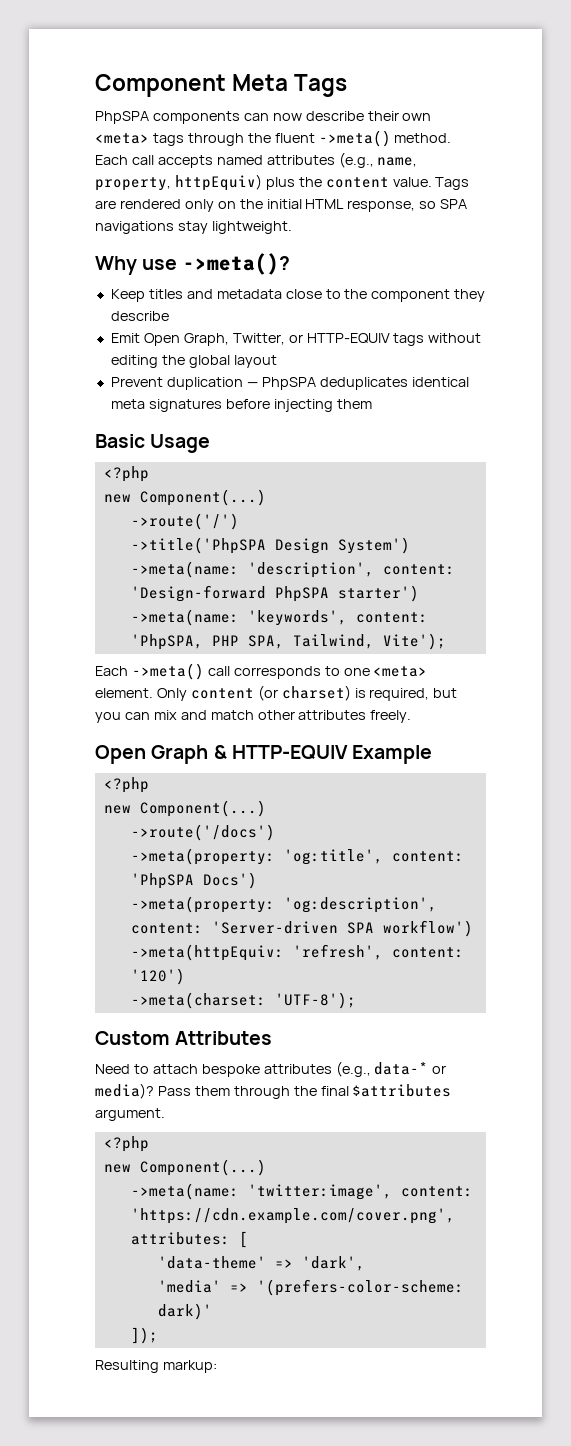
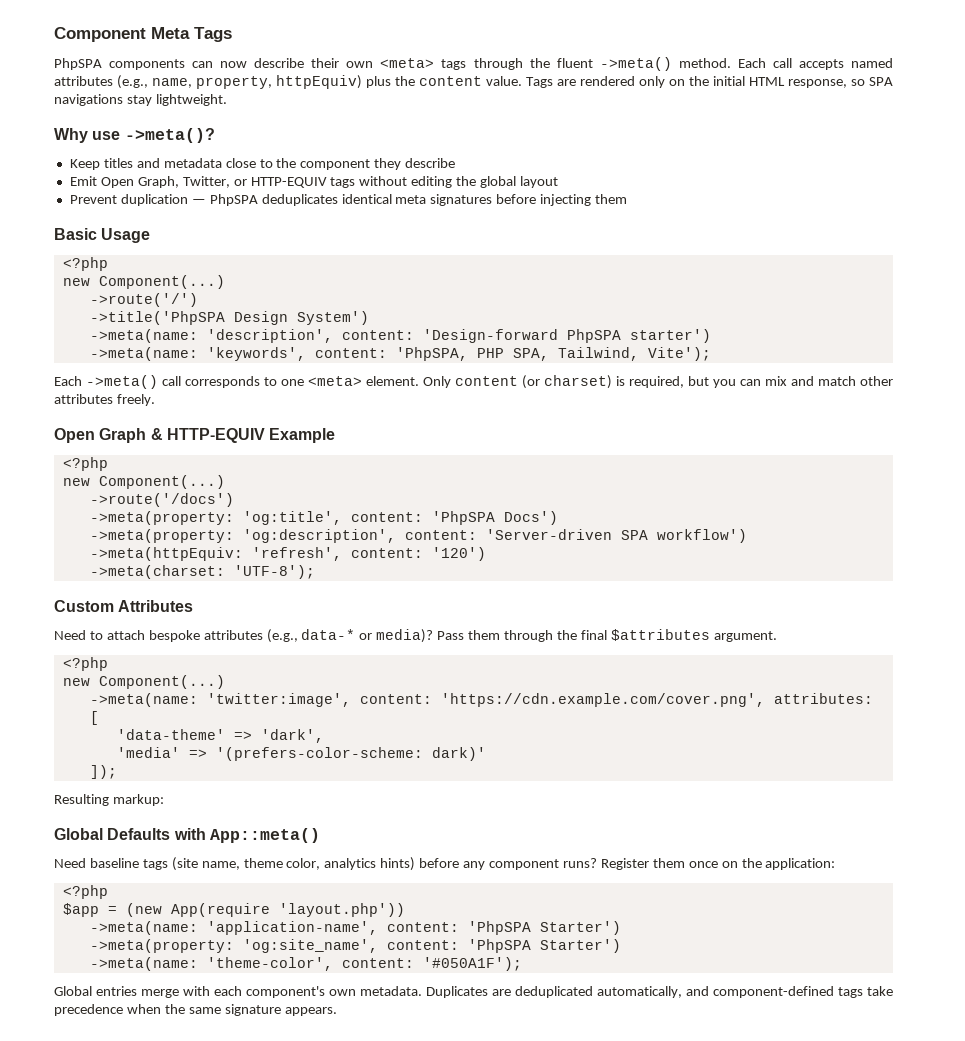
+ Global Defaults with App::meta()
+ Need baseline tags (site name, theme color, analytics hints) before any component runs? Register them once on the application:
+ <?php
+ $app = (new App(require 'layout.php'))
+ ->meta(name: 'application-name', content: 'PhpSPA Starter')
+ ->meta(property: 'og:site_name', content: 'PhpSPA Starter')
+ ->meta(name: 'theme-color', content: '#050A1F');
+ Global entries merge with each component's own metadata. Duplicates are deduplicated automatically, and component-defined tags take precedence when the same signature appears.

